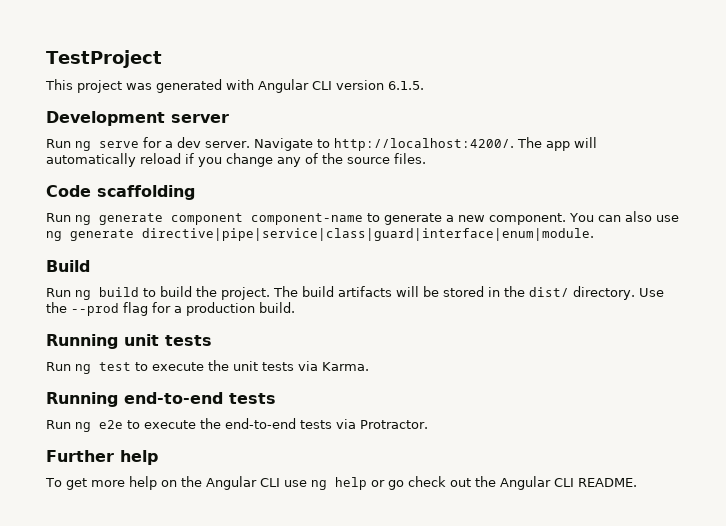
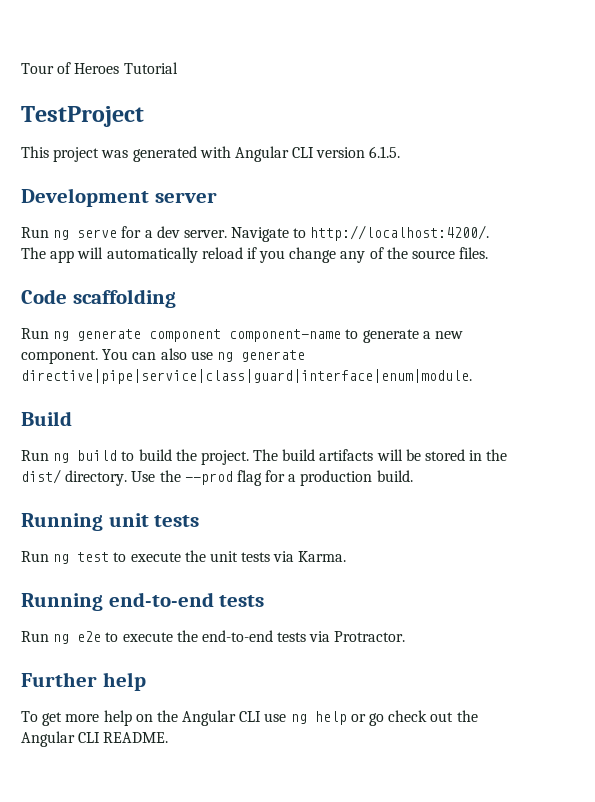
+ Tour of Heroes Tutorial

